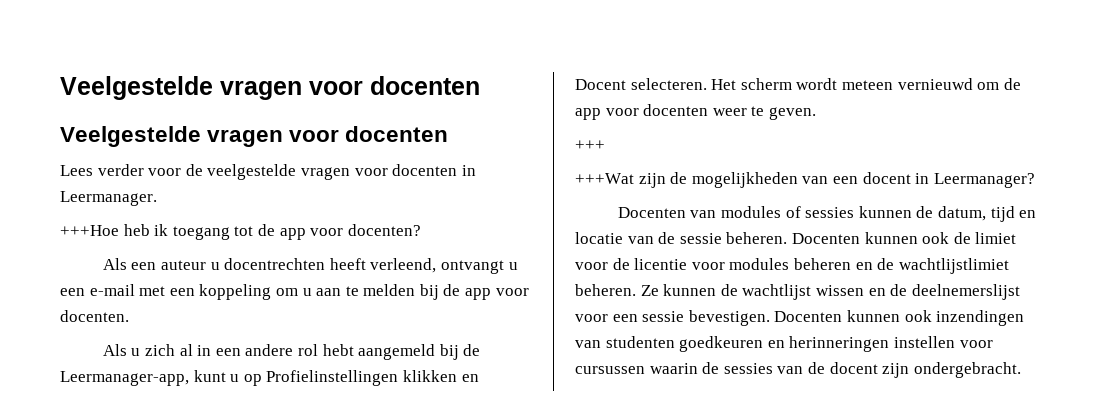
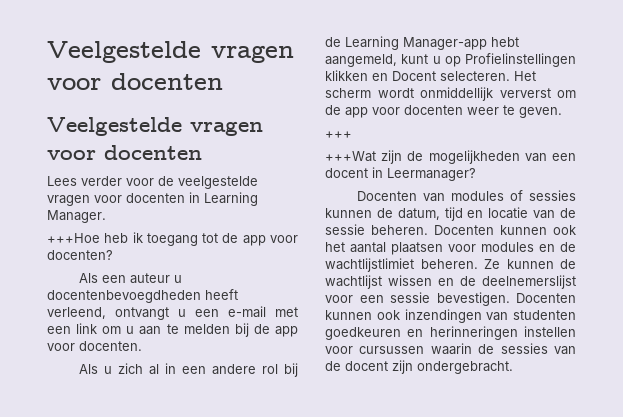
- Lees verder voor de veelgestelde vragen voor docenten in Leermanager.
+ Lees verder voor de veelgestelde vragen voor docenten in Learning Manager.
- Als een auteur u docentrechten heeft verleend, ontvangt u een e-mail met een koppeling om u aan te melden bij de app voor docenten.
+ Als een auteur u docentenbevoegdheden heeft verleend, ontvangt u een e-mail met een link om u aan te melden bij de app voor docenten.
- Als u zich al in een andere rol hebt aangemeld bij de Leermanager-app, kunt u op Profielinstellingen klikken en Docent selecteren.
+ Als u zich al in een andere rol bij de Learning Manager-app hebt aangemeld, kunt u op Profielinstellingen klikken en Docent selecteren.
- Het scherm wordt meteen vernieuwd om de app voor docenten weer te geven.
+ Het scherm wordt onmiddellijk ververst om de app voor docenten weer te geven.
- Docenten kunnen ook de limiet voor de licentie voor modules beheren en de wachtlijstlimiet beheren.
+ Docenten kunnen ook het aantal plaatsen voor modules en de wachtlijstlimiet beheren.

